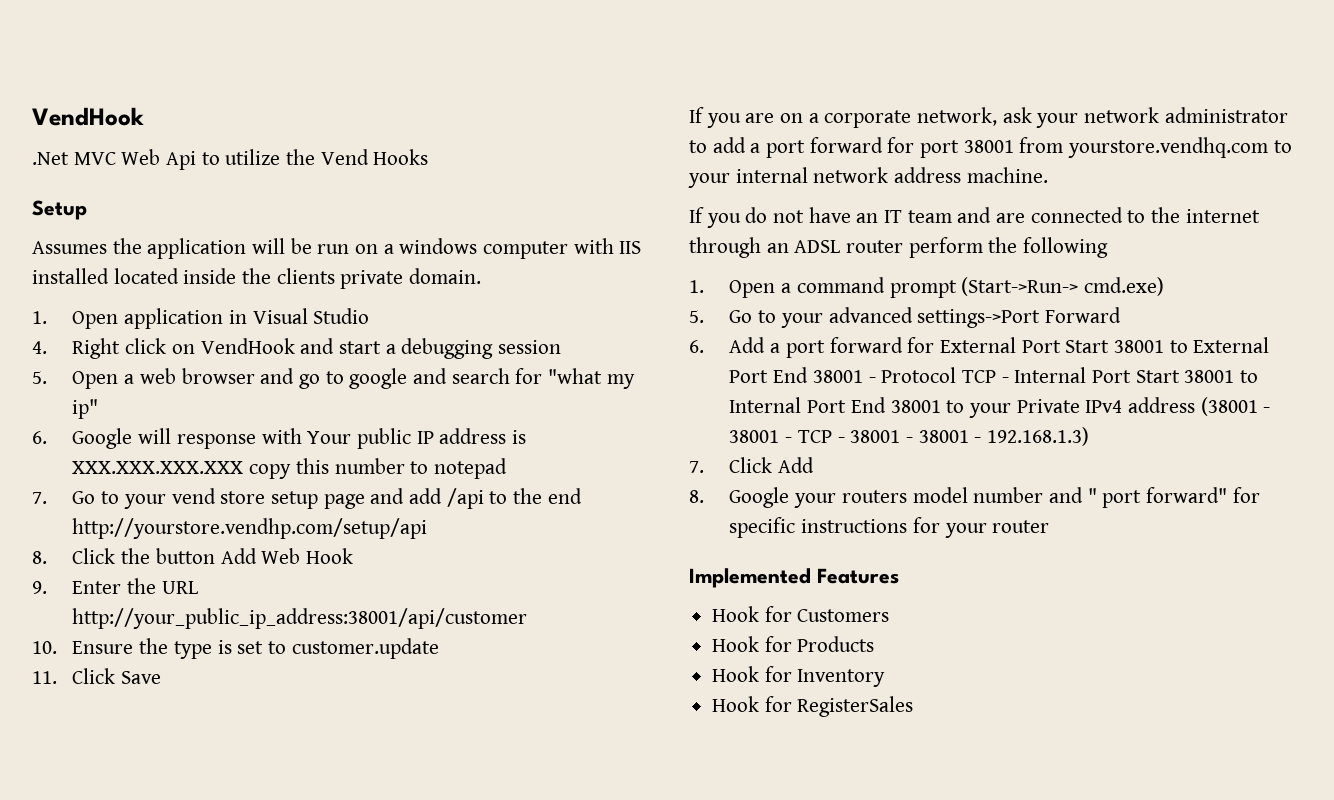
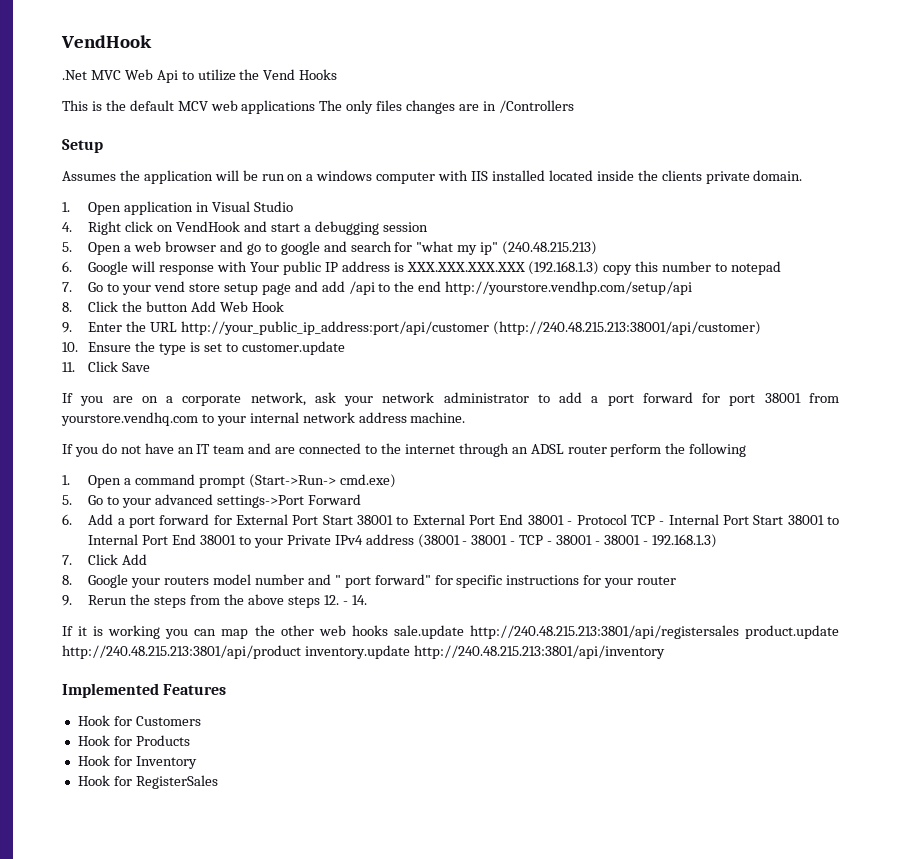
+ This is the default MCV web applications The only files changes are in /Controllers
- 5. Open a web browser and go to google and search for "what my ip"
+ 5. Open a web browser and go to google and search for "what my ip" (240.48.215.213)
- 6. Google will response with Your public IP address is XXX.XXX.XXX.XXX copy this number to notepad
+ 6. Google will response with Your public IP address is XXX.XXX.XXX.XXX (192.168.1.3) copy this number to notepad
- 9. Enter the URL http://your_public_ip_address:38001/api/customer
+ 9. Enter the URL http://your_public_ip_address:port/api/customer (http://240.48.215.213:38001/api/customer)
+ 9. Rerun the steps from the above steps 12. - 14.
+ If it is working you can map the other web hooks sale.update http://240.48.215.213:3801/api/registersales product.update http://240.48.215.213:3801/api/product inventory.update http://240.48.215.213:3801/api/inventory

